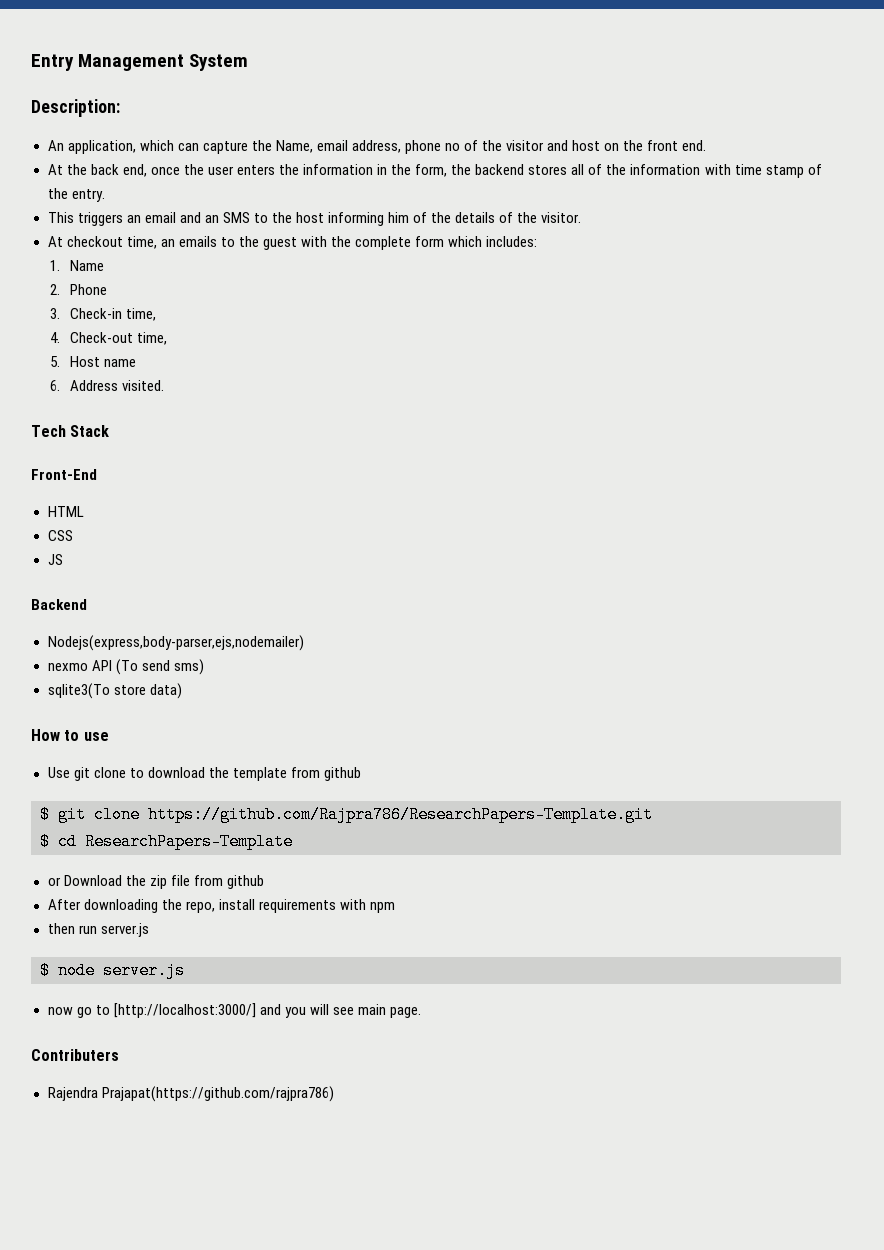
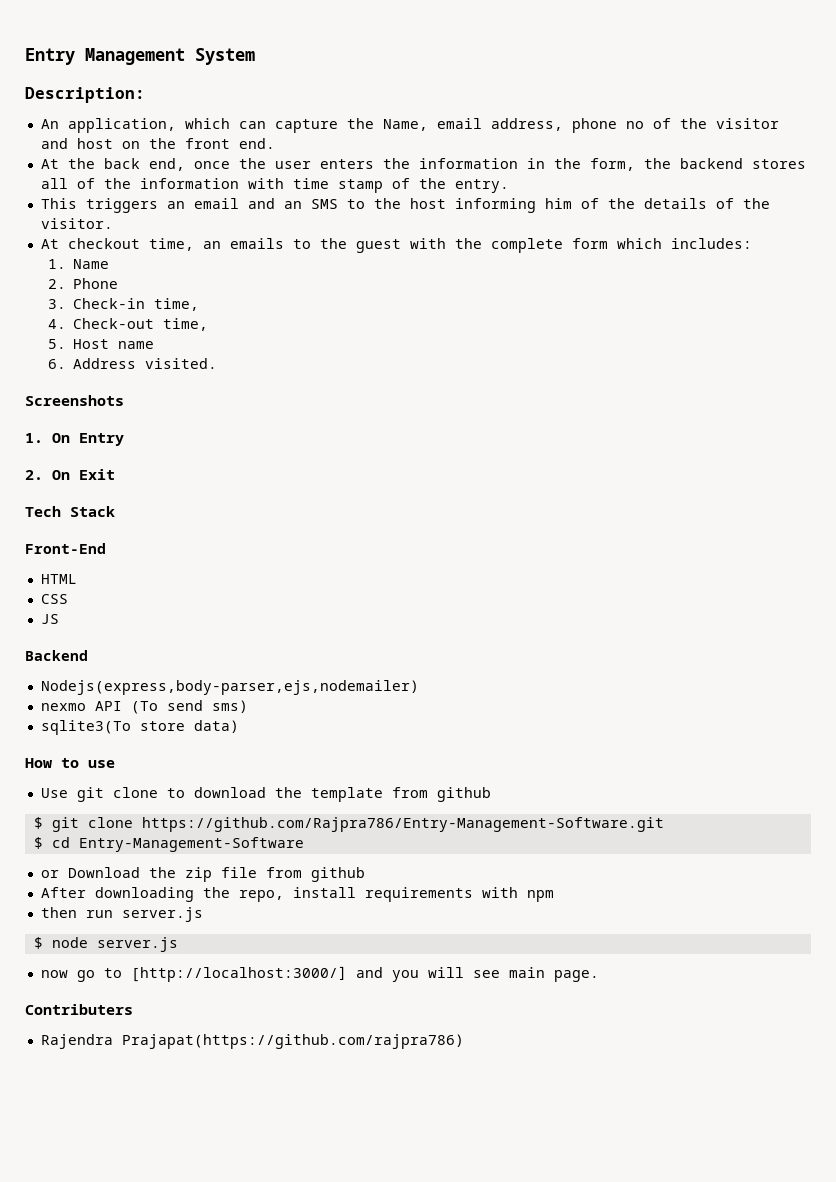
+ Screenshots
+ 1. On Entry
+ 2. On Exit
- $ git clone https://github.com/Rajpra786/ResearchPapers-Template.git
+ $ git clone https://github.com/Rajpra786/Entry-Management-Software.git
- $ cd ResearchPapers-Template
+ $ cd Entry-Management-Software

